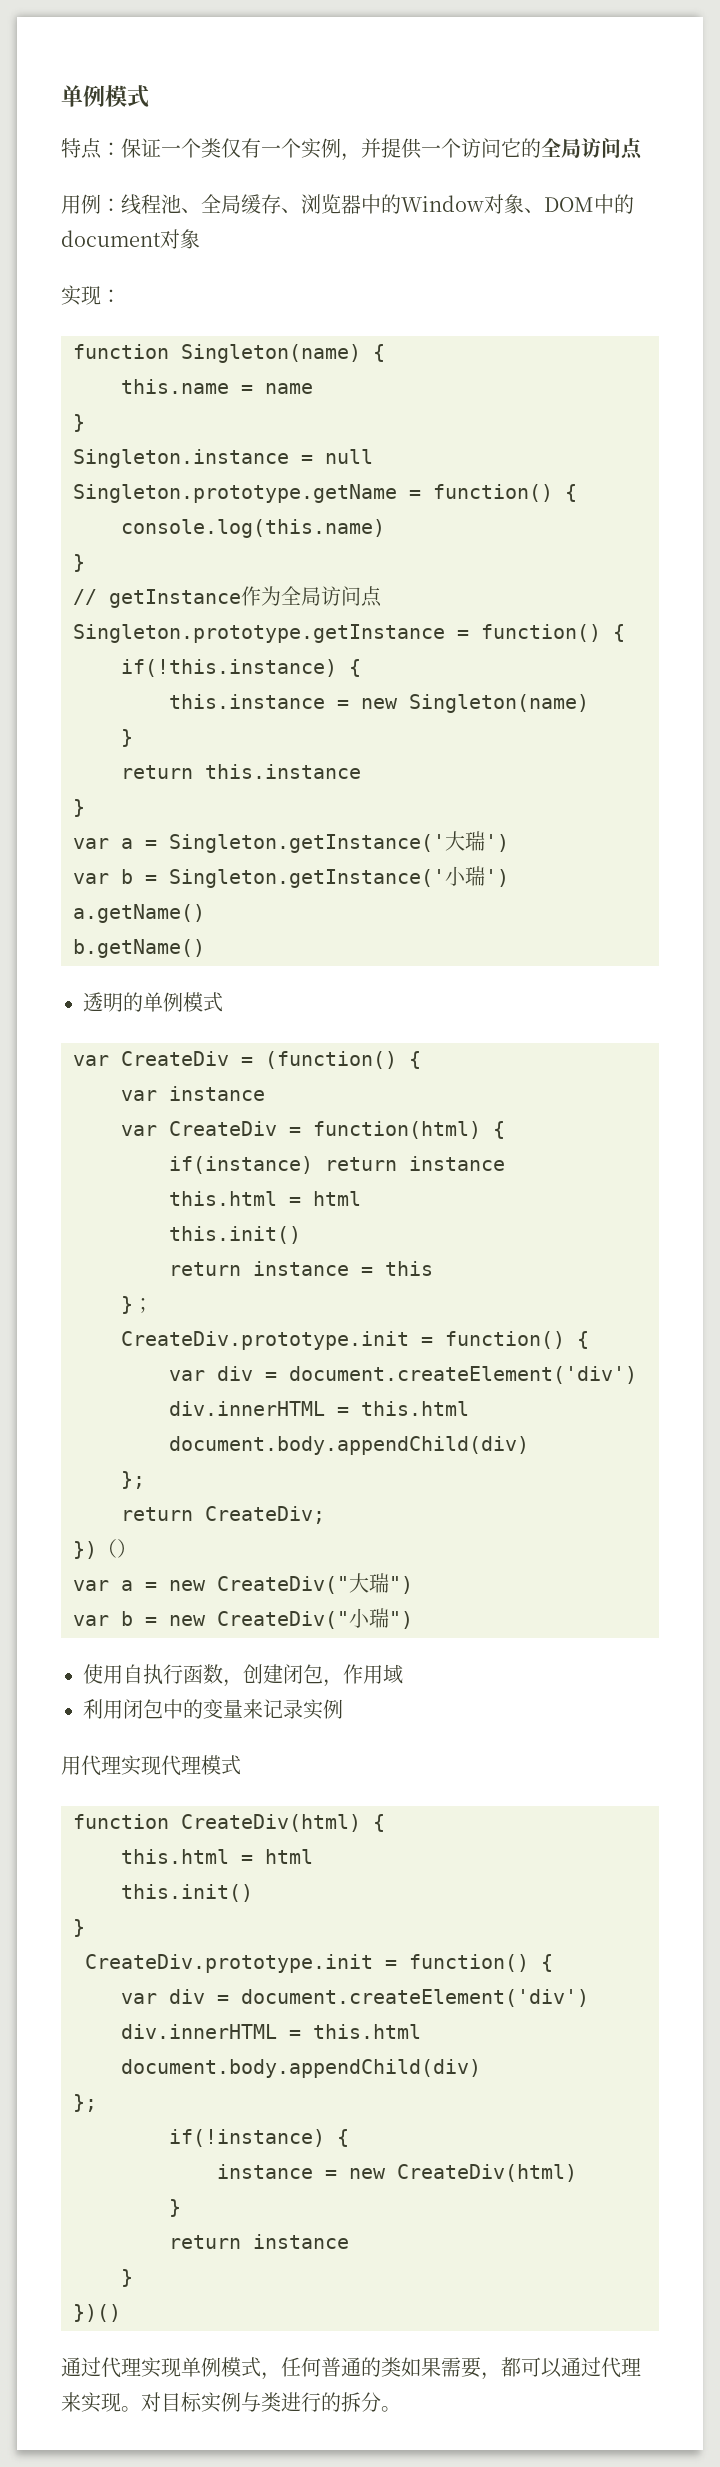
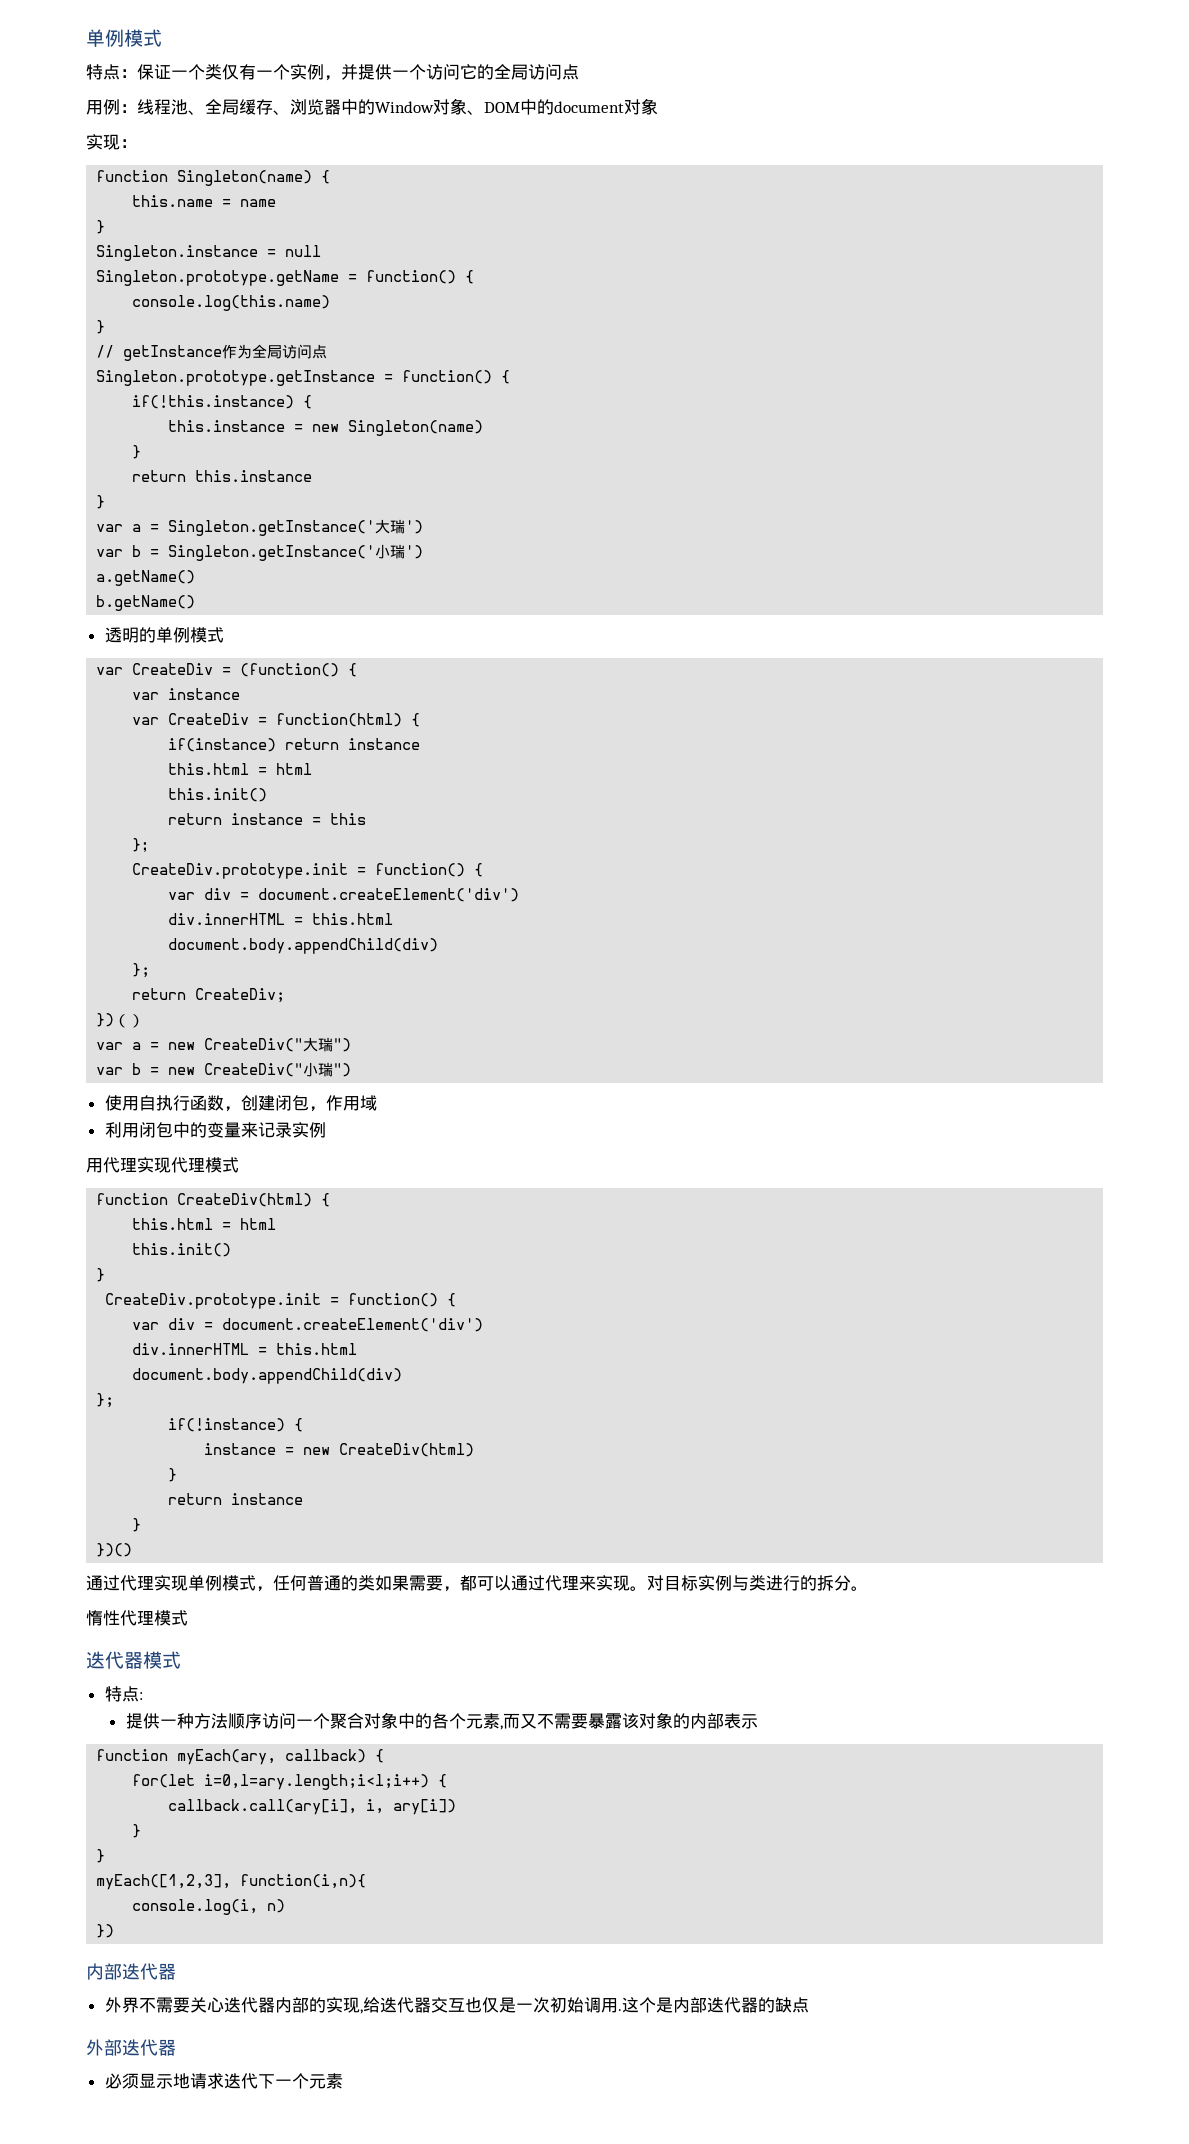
+ 惰性代理模式
+ 迭代器模式
+ 特点:
+ 提供一种方法顺序访问一个聚合对象中的各个元素,而又不需要暴露该对象的内部表示
+ function myEach(ary, callback) {
+ for(let i=0,l=ary.length;i<l;i++) {
+ callback.call(ary[i], i, ary[i])
+ }
+ }
+ myEach([1,2,3], function(i,n){
+ console.log(i, n)
+ })
+ 内部迭代器
+ 外界不需要关心迭代器内部的实现,给迭代器交互也仅是一次初始调用.这个是内部迭代器的缺点
+ 外部迭代器
+ 必须显示地请求迭代下一个元素

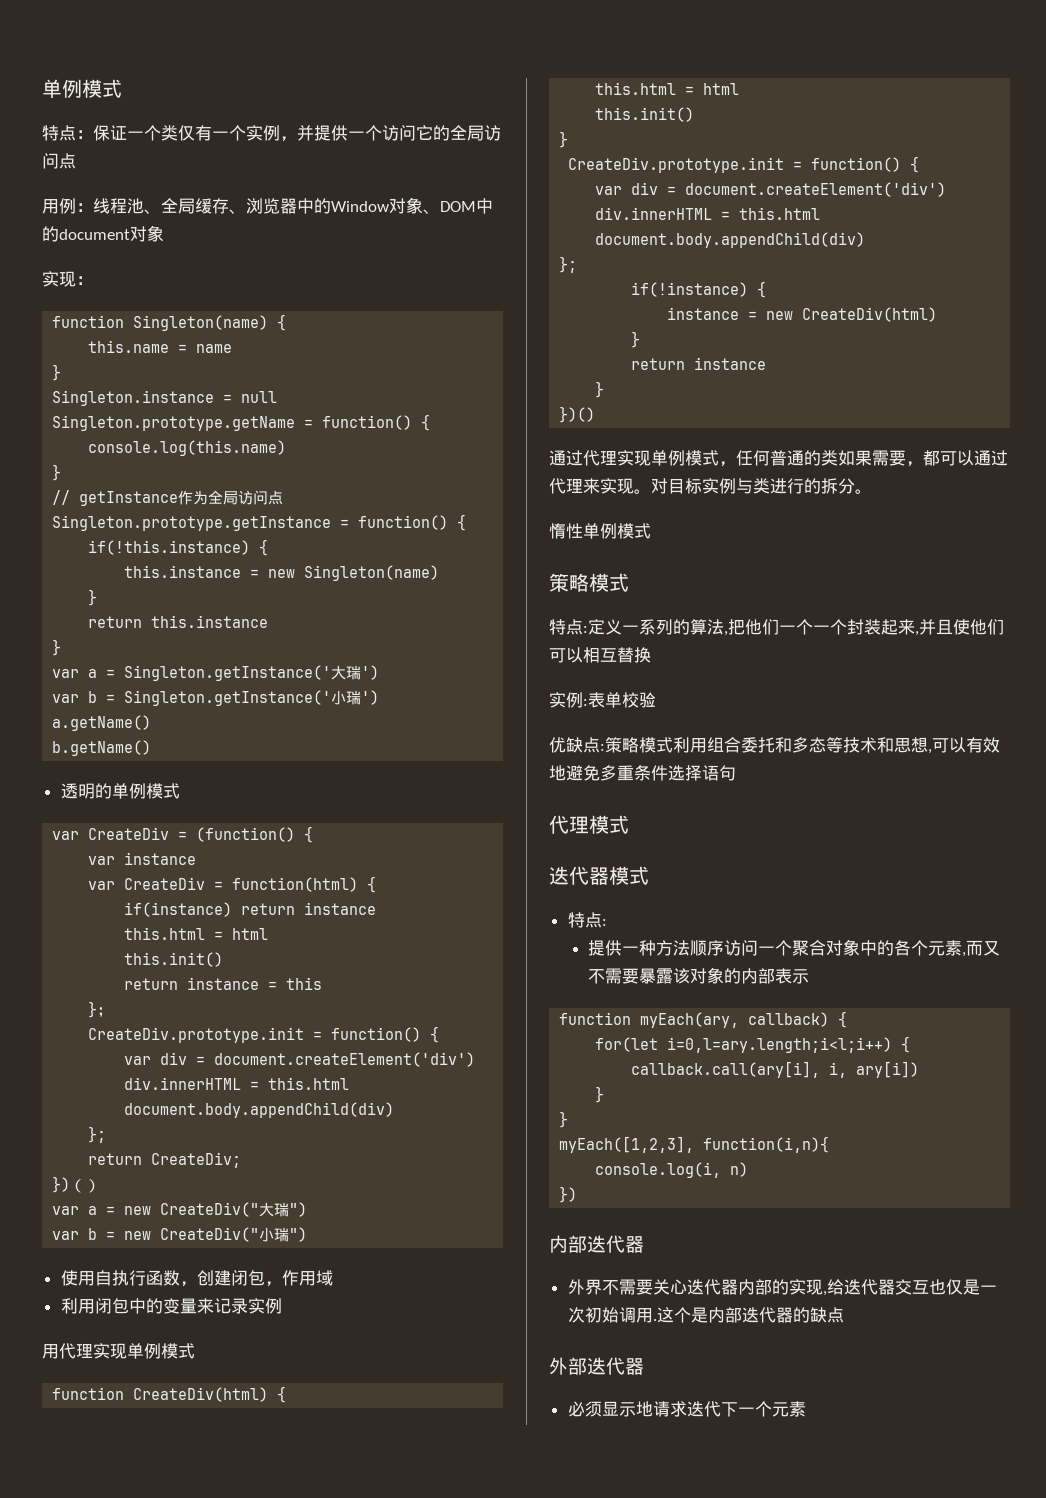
- 用代理实现代理模式
+ 用代理实现单例模式
- 惰性代理模式
+ 惰性单例模式
+ 策略模式
+ 特点:定义一系列的算法,把他们一个一个封装起来,并且使他们可以相互替换
+ 实例:表单校验
+ 优缺点:策略模式利用组合委托和多态等技术和思想,可以有效地避免多重条件选择语句
+ 代理模式

